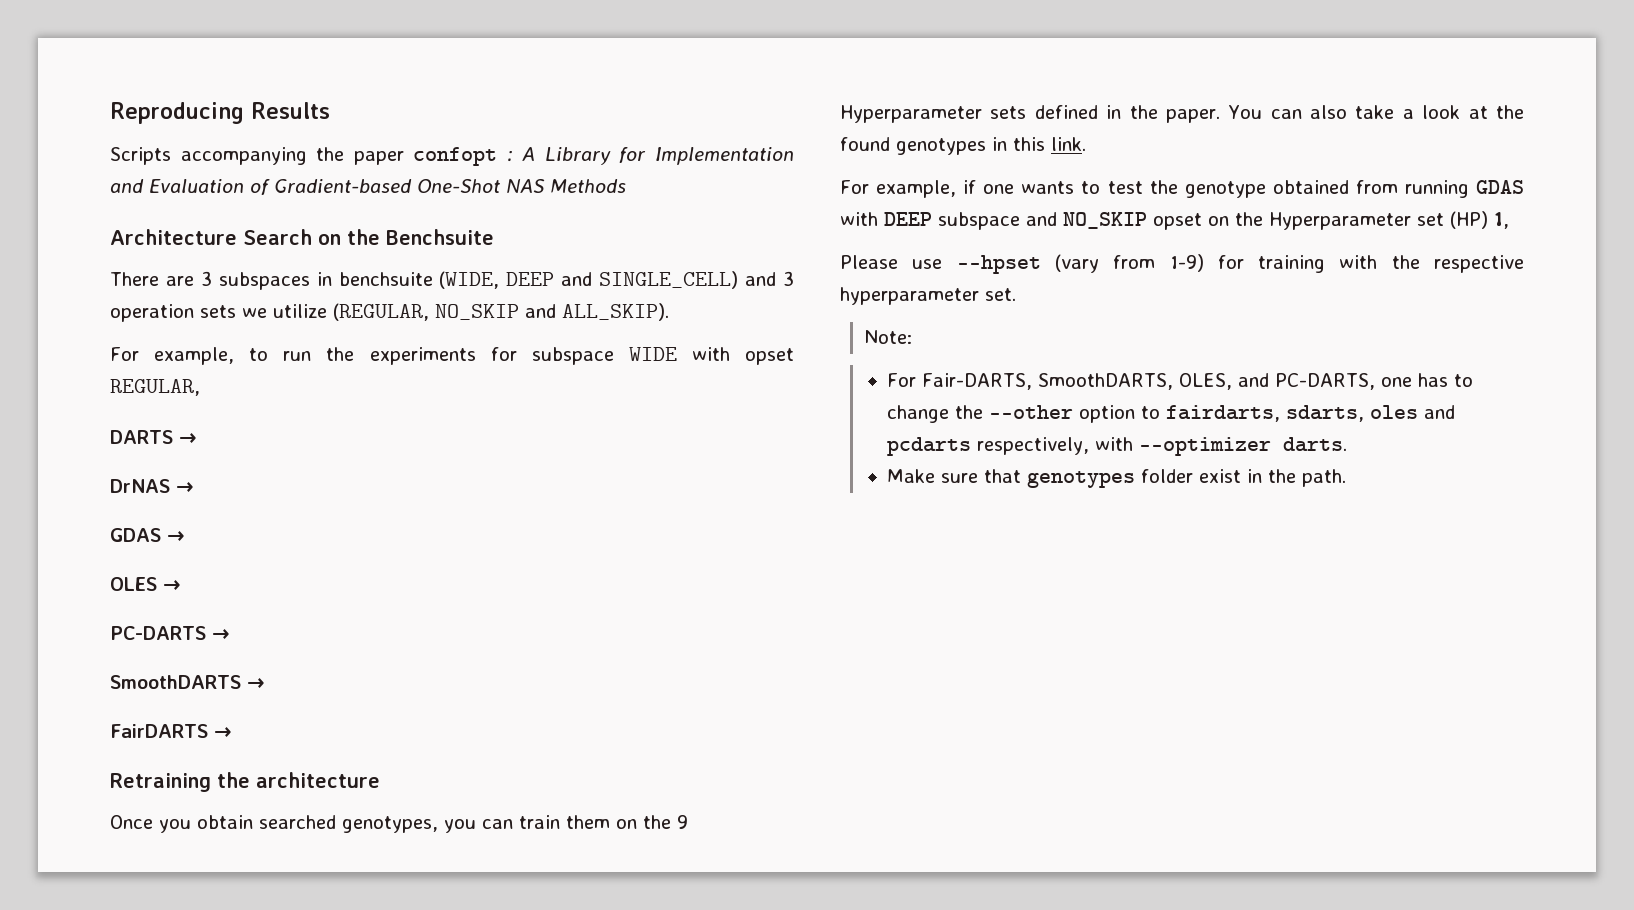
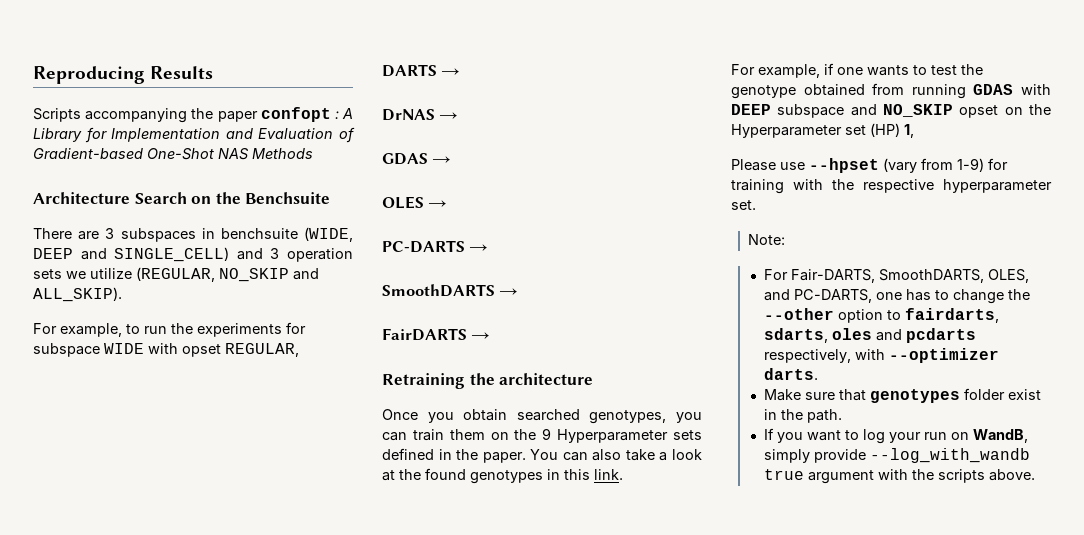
+ If you want to log your run on WandB, simply provide --log_with_wandb true argument with the scripts above.

